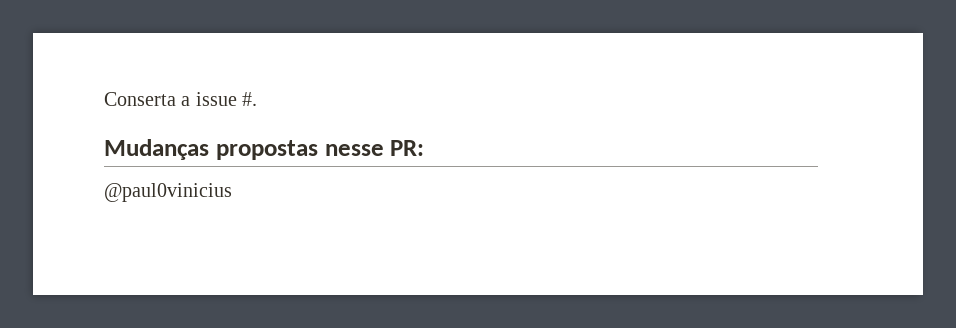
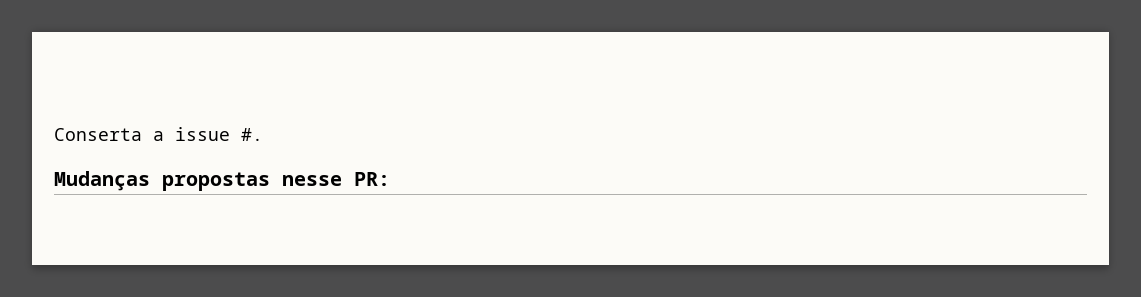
- @paul0vinicius

